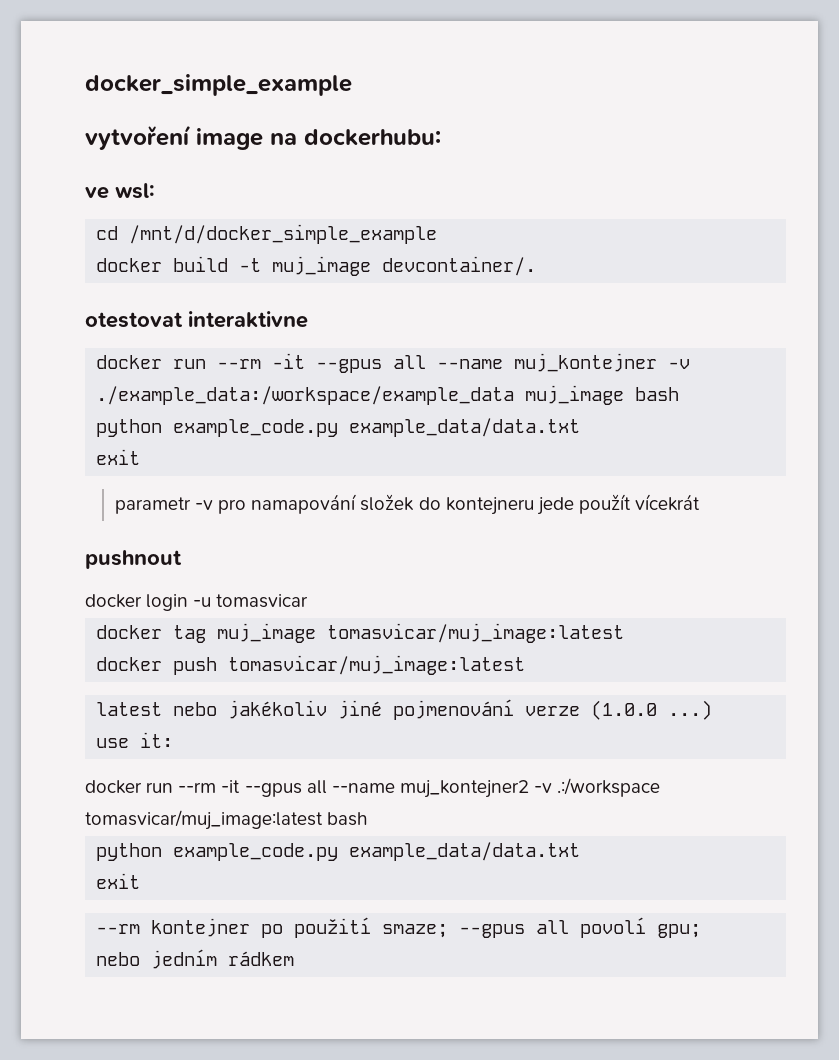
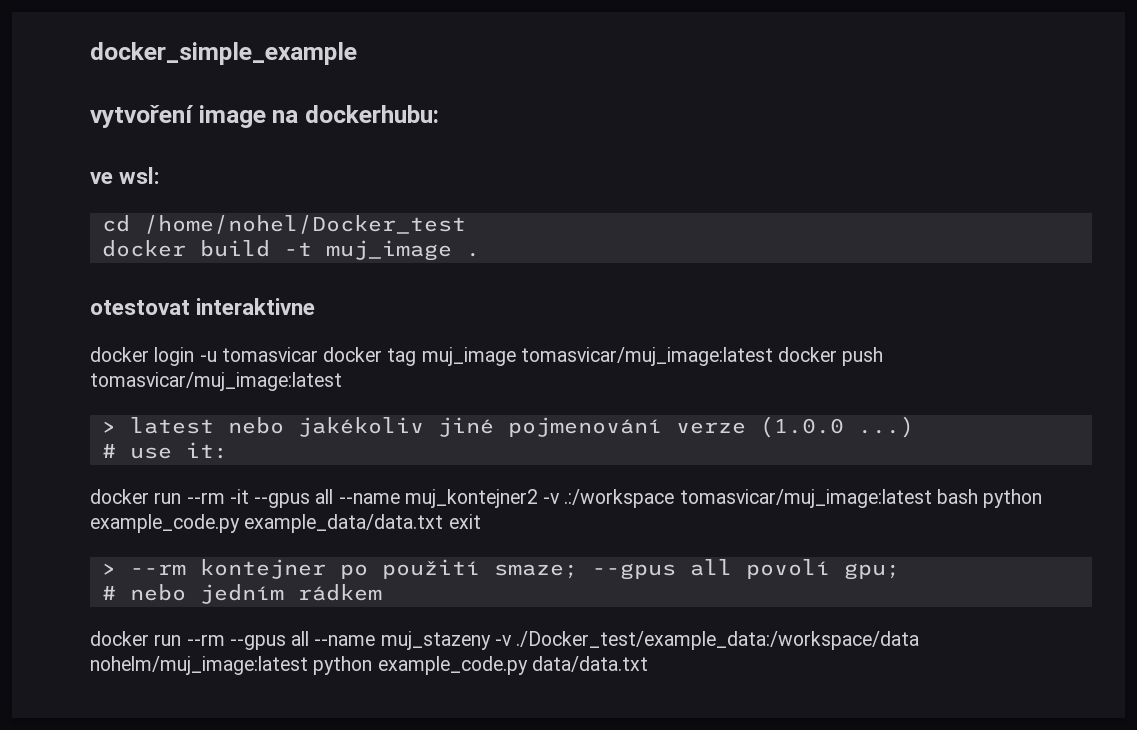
- cd /mnt/d/docker_simple_example
+ cd /home/nohel/Docker_test
- docker build -t muj_image devcontainer/.
+ docker build -t muj_image .
- docker run --rm -it --gpus all --name muj_kontejner -v ./example_data:/workspace/example_data muj_image bash
- python example_code.py example_data/data.txt
- exit
- parametr -v pro namapování složek do kontejneru jede použít vícekrát
- pushnout
- docker login -u tomasvicar
- docker tag muj_image tomasvicar/muj_image:latest
- docker push tomasvicar/muj_image:latest
+ docker login -u tomasvicar docker tag muj_image tomasvicar/muj_image:latest docker push tomasvicar/muj_image:latest
- latest nebo jakékoliv jiné pojmenování verze (1.0.0 ...)
+ > latest nebo jakékoliv jiné pojmenování verze (1.0.0 ...)
- use it:
+ # use it:
- docker run --rm -it --gpus all --name muj_kontejner2 -v .:/workspace tomasvicar/muj_image:latest bash
- python example_code.py example_data/data.txt
- exit
- --rm kontejner po použití smaze; --gpus all povolí gpu;
+ docker run --rm -it --gpus all --name muj_kontejner2 -v .:/workspace tomasvicar/muj_image:latest bash python example_code.py example_data/data.txt exit
+ > --rm kontejner po použití smaze; --gpus all povolí gpu;
- nebo jedním rádkem
+ # nebo jedním rádkem
+ docker run --rm --gpus all --name muj_stazeny -v ./Docker_test/example_data:/workspace/data nohelm/muj_image:latest python example_code.py data/data.txt

